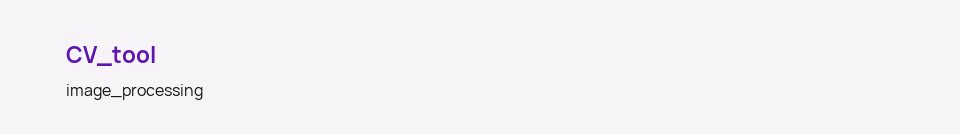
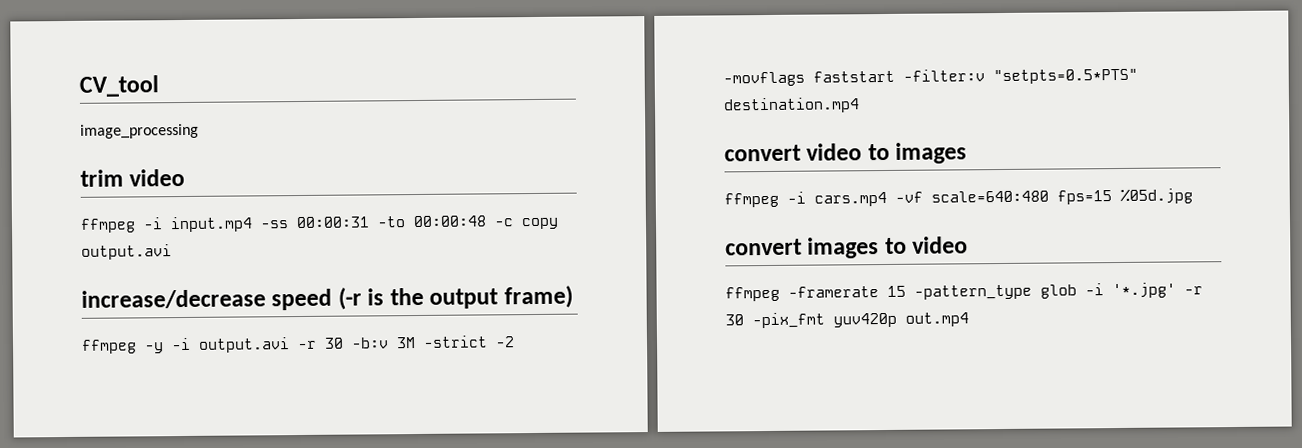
+ trim video
+ ffmpeg -i input.mp4 -ss 00:00:31 -to 00:00:48 -c copy output.avi
+ increase/decrease speed (-r is the output frame)
+ ffmpeg -y -i output.avi -r 30 -b:v 3M -strict -2 -movflags faststart -filter:v "setpts=0.5*PTS" destination.mp4
+ convert video to images
+ ffmpeg -i cars.mp4 -vf scale=640:480 fps=15 %05d.jpg
+ convert images to video
+ ffmpeg -framerate 15 -pattern_type glob -i '*.jpg' -r 30 -pix_fmt yuv420p out.mp4

